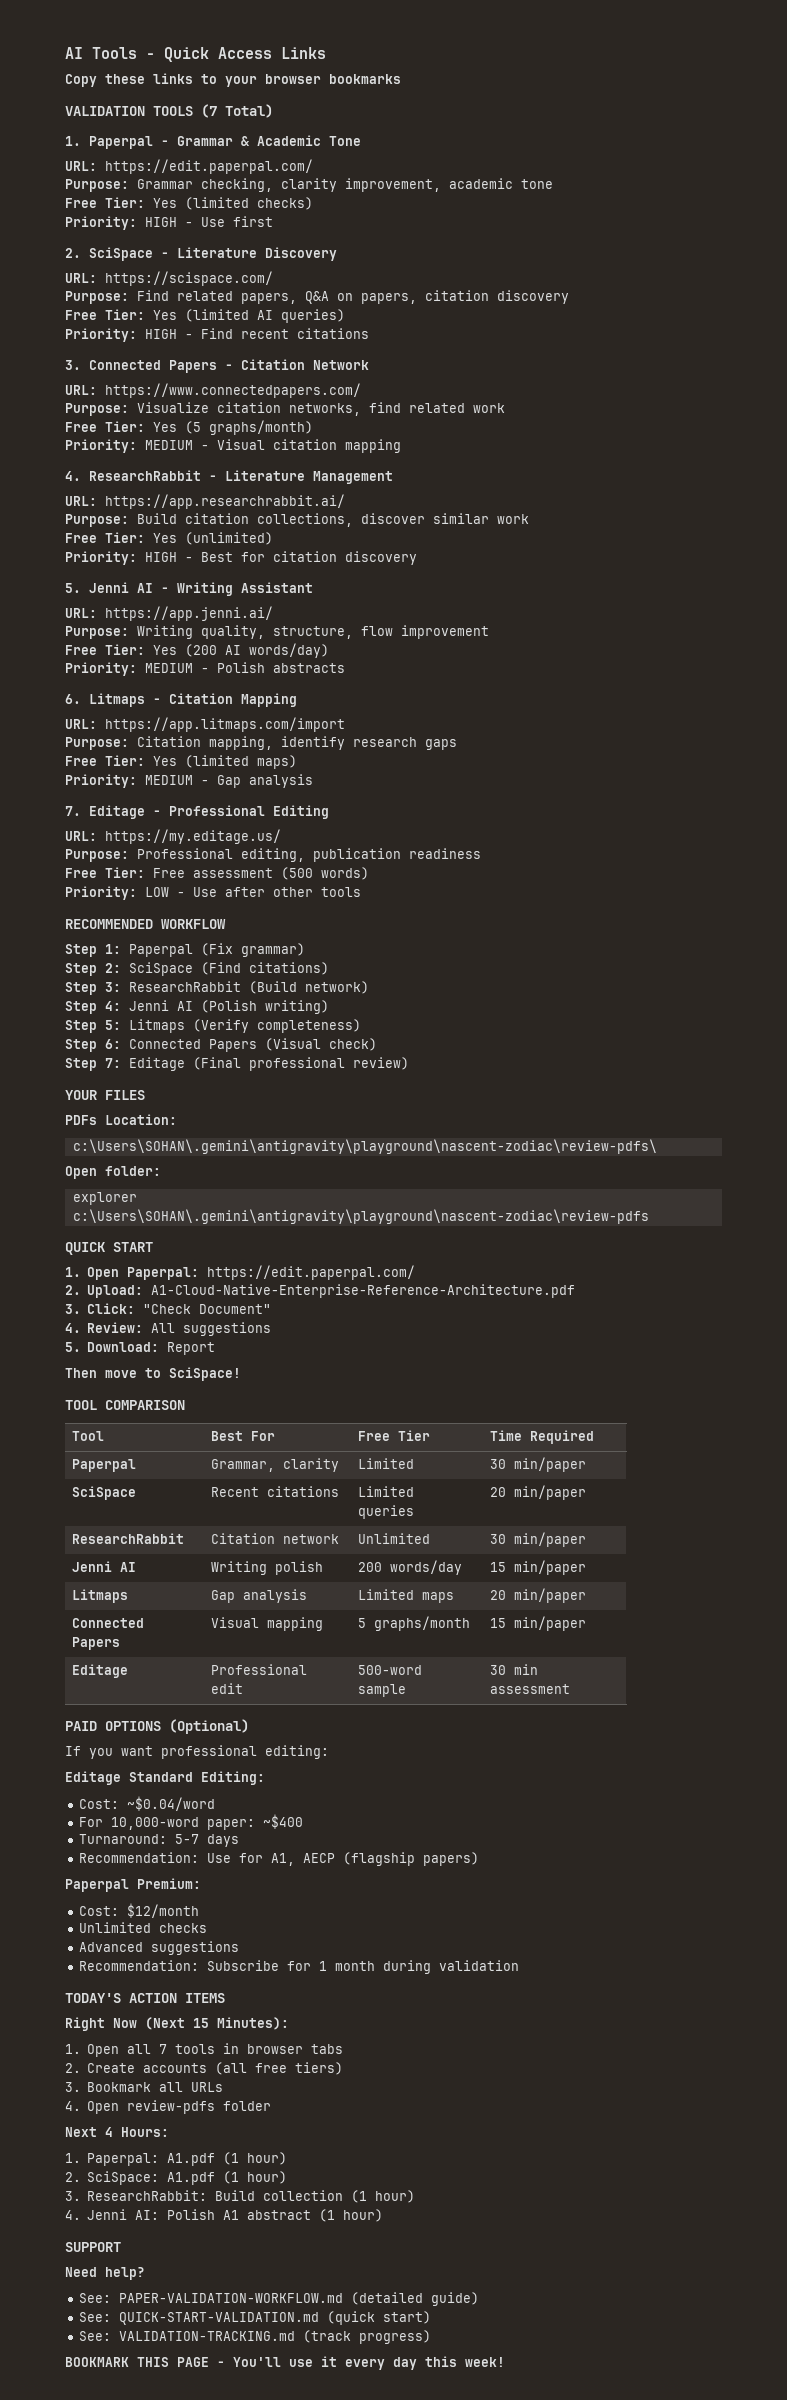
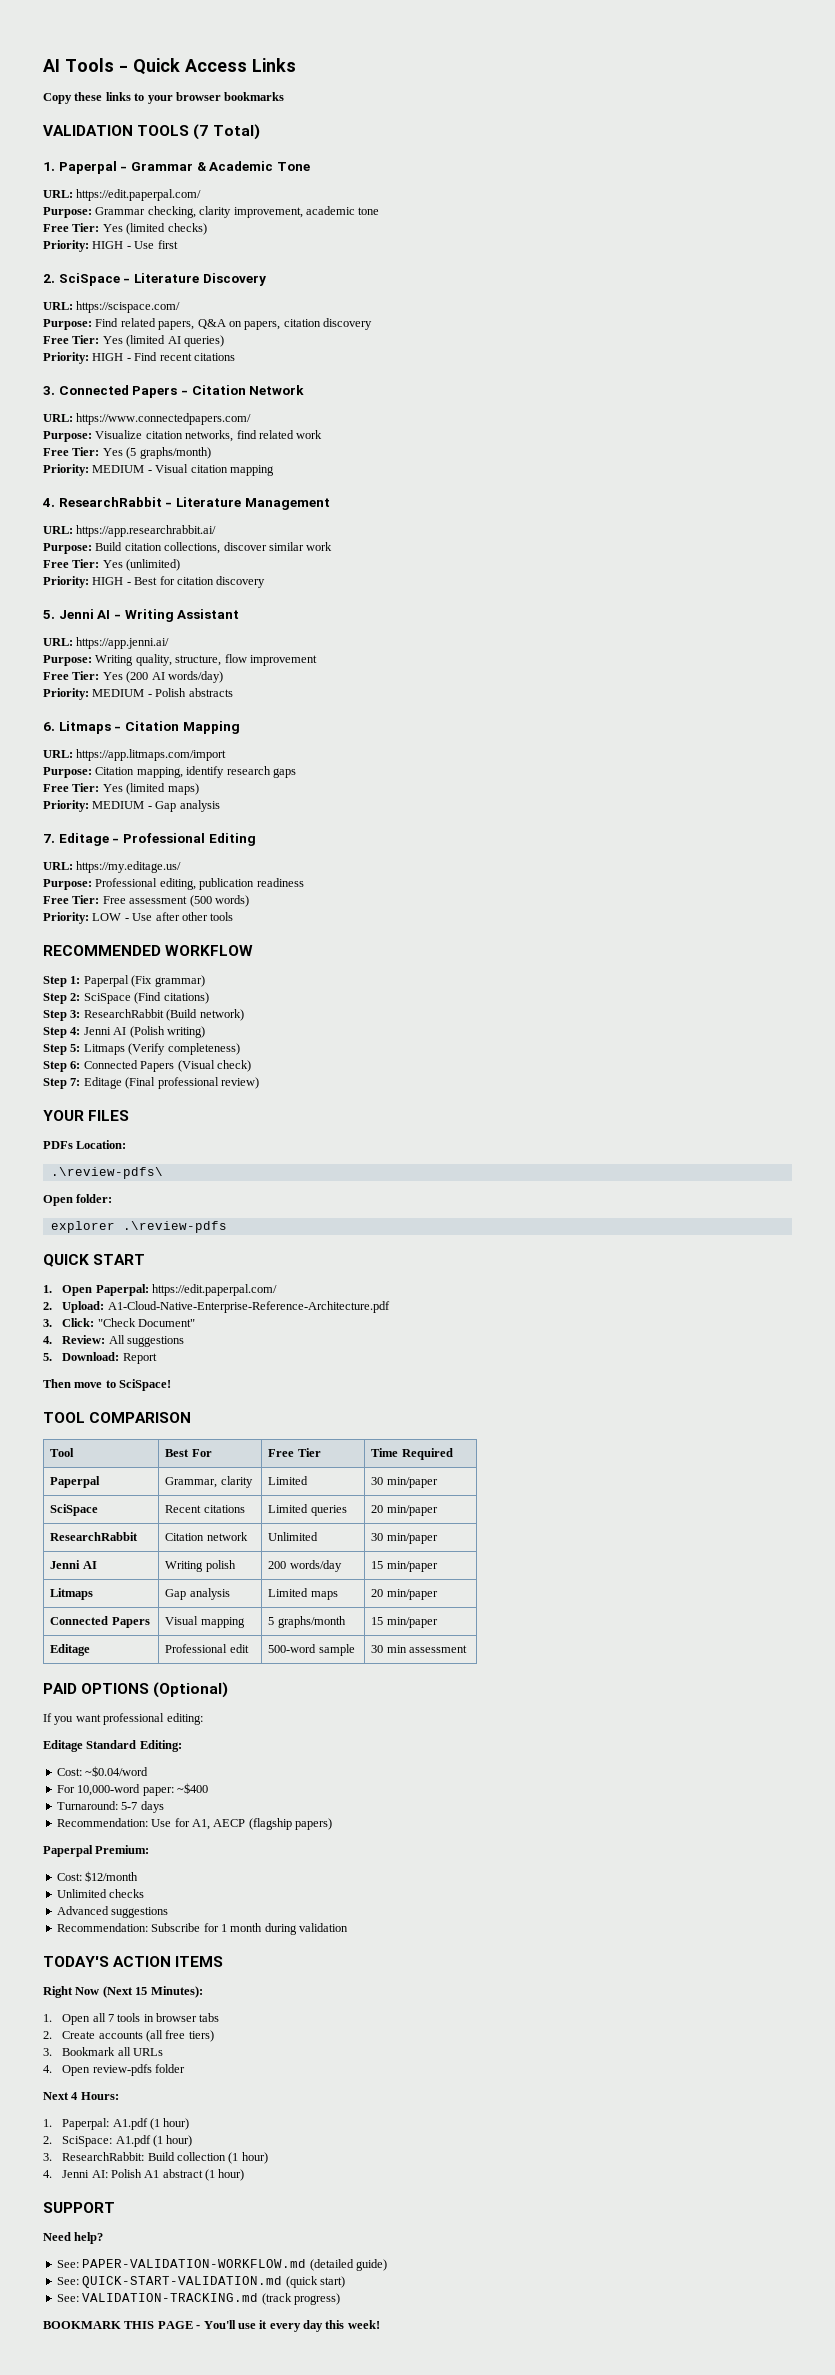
- c:\Users\SOHAN\.gemini\antigravity\playground\nascent-zodiac\review-pdfs\
+ .\review-pdfs\
- explorer c:\Users\SOHAN\.gemini\antigravity\playground\nascent-zodiac\review-pdfs
+ explorer .\review-pdfs

